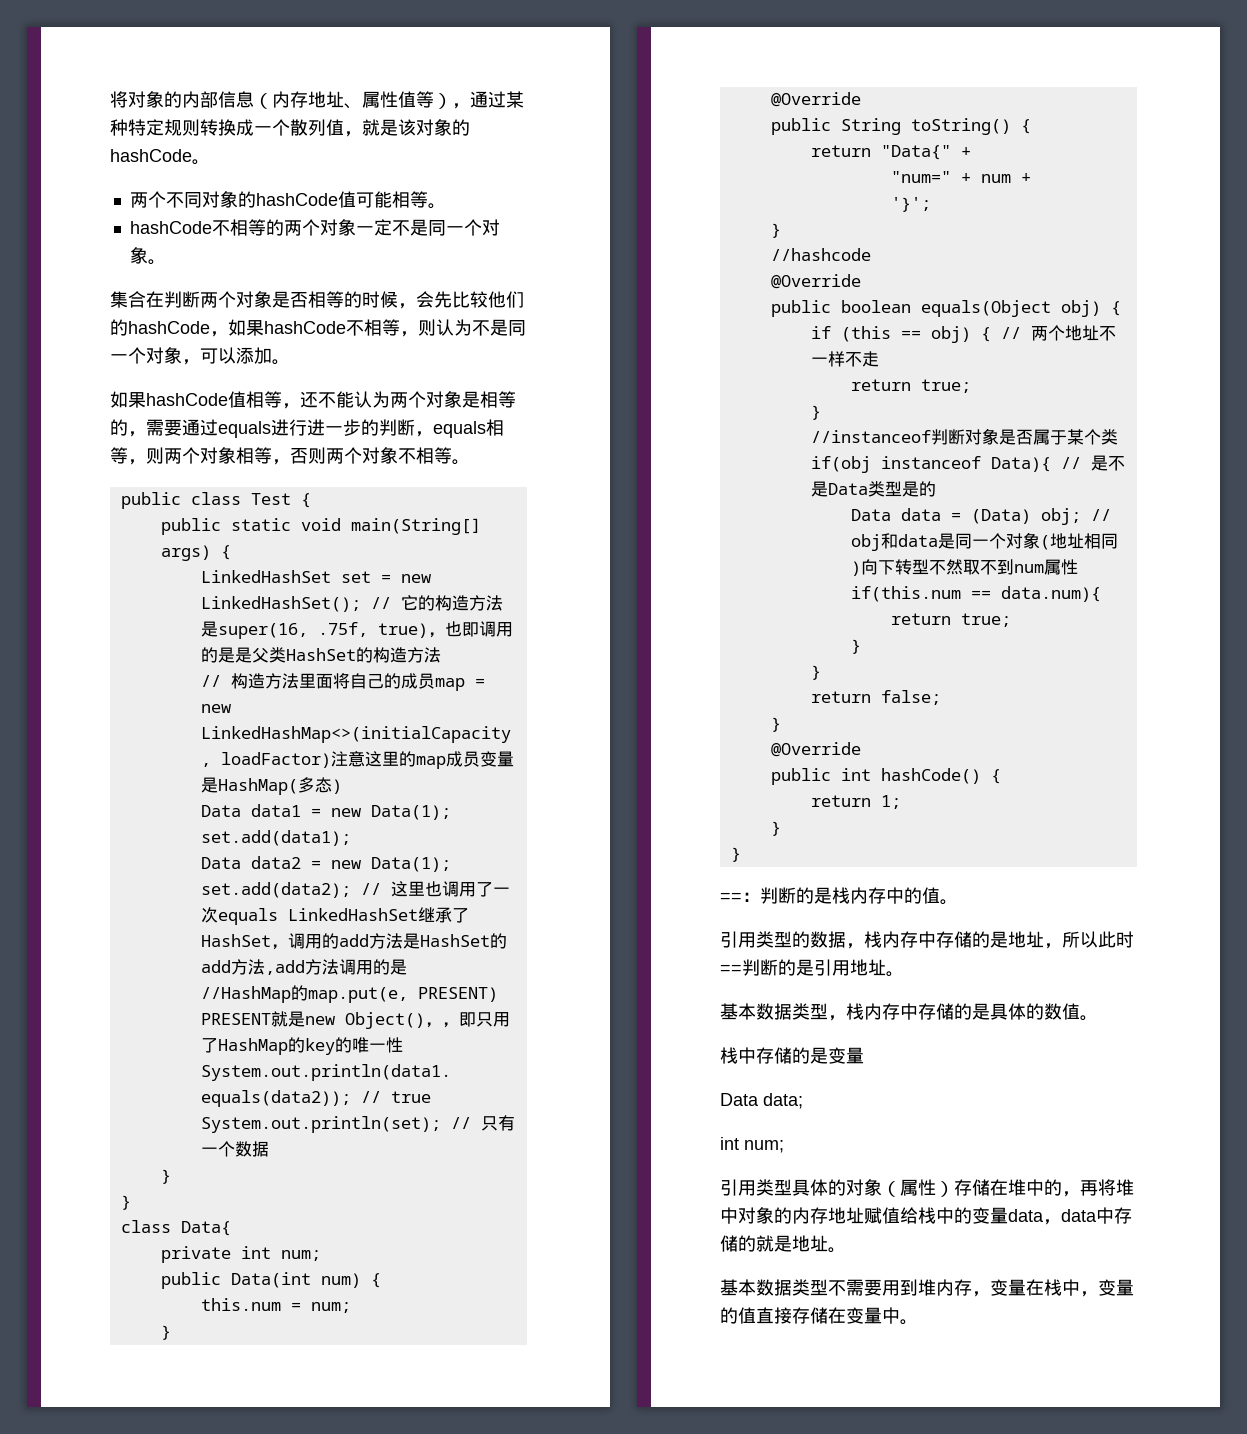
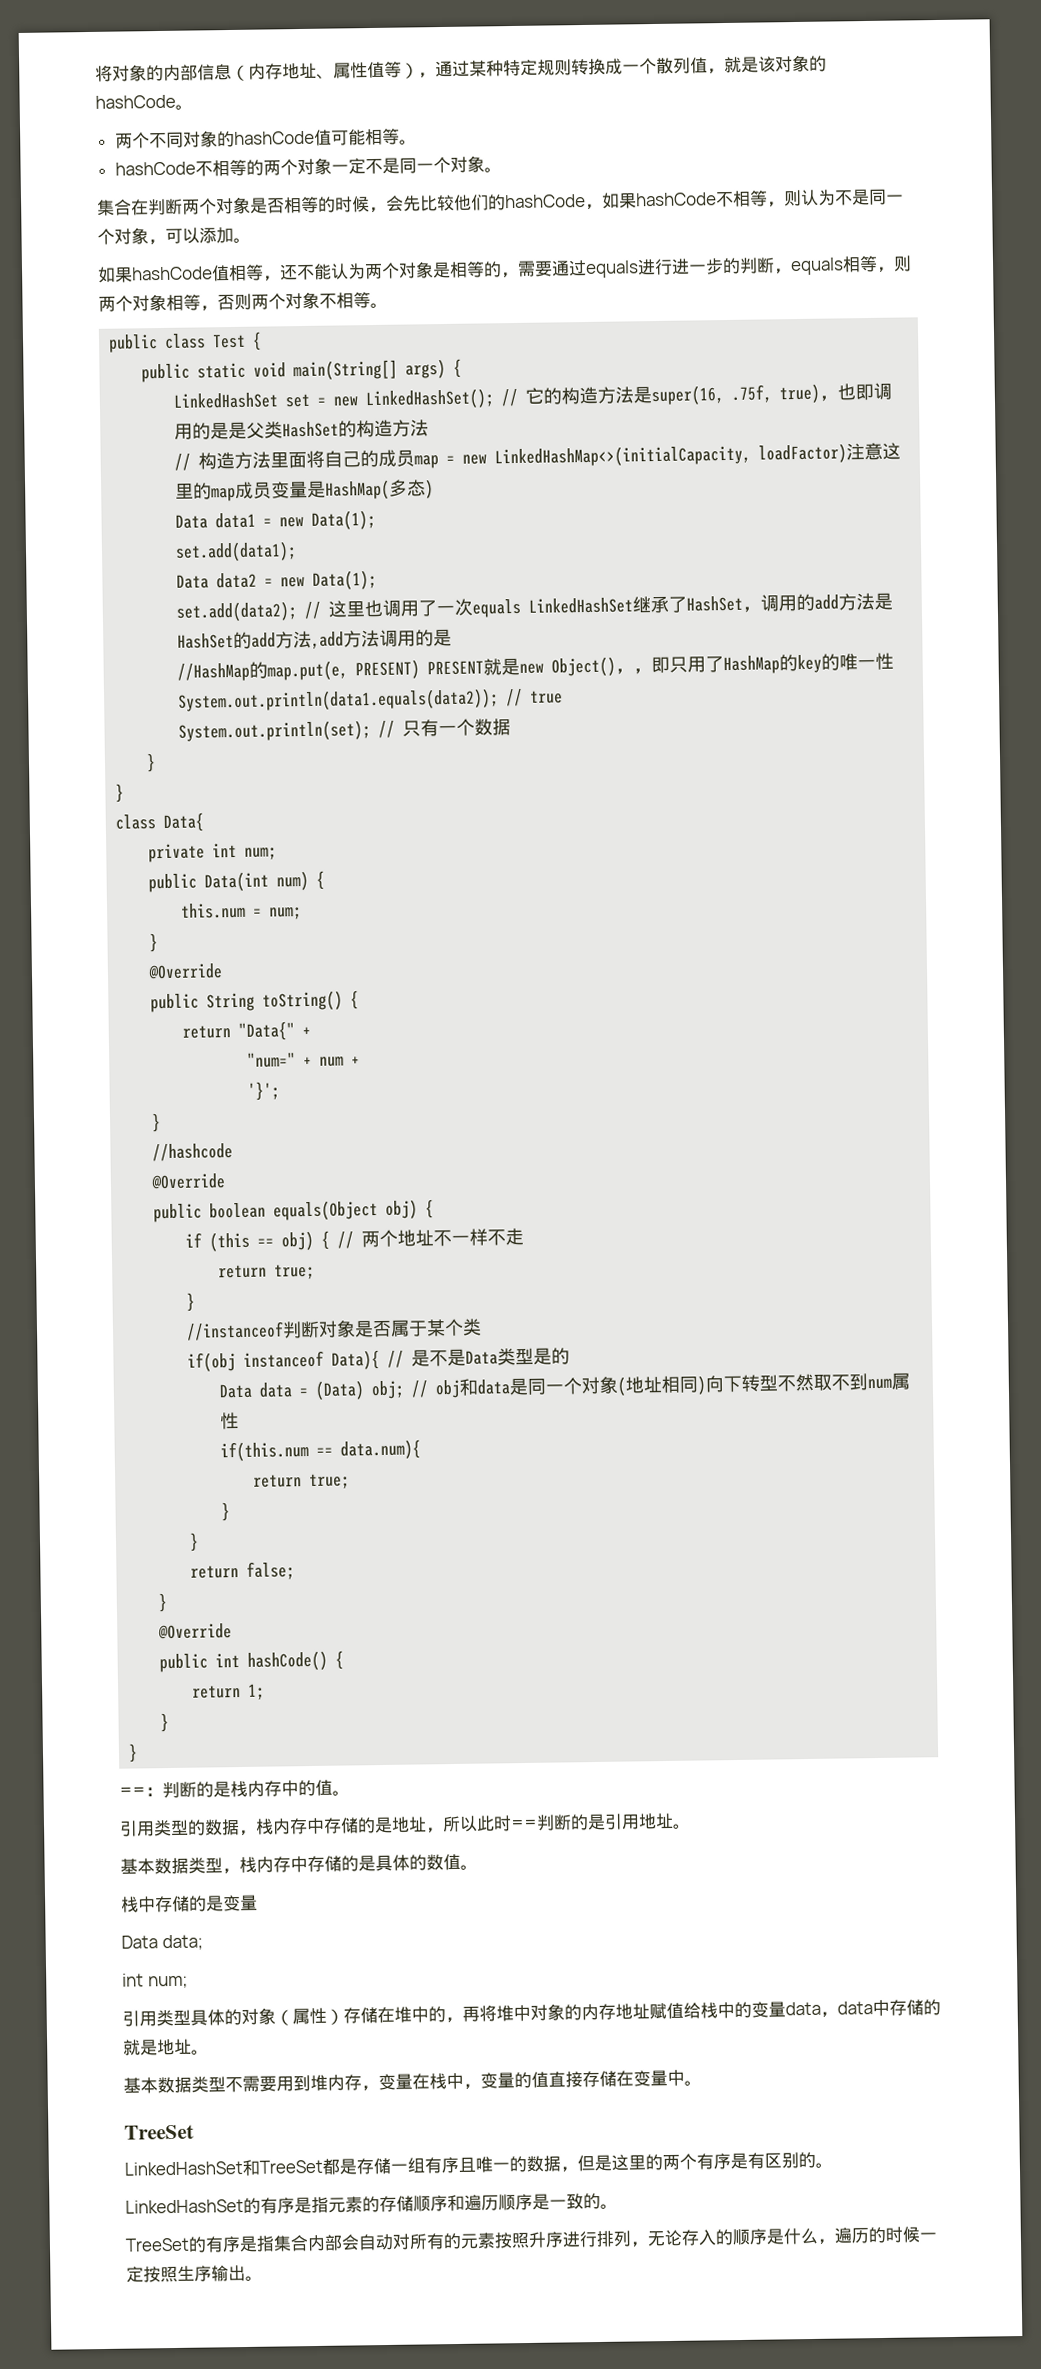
  基本数据类型不需要用到堆内存，变量在栈中，变量的值直接存储在变量中。
+ TreeSet
+ LinkedHashSet和TreeSet都是存储一组有序且唯一的数据，但是这里的两个有序是有区别的。
+ LinkedHashSet的有序是指元素的存储顺序和遍历顺序是一致的。
+ TreeSet的有序是指集合内部会自动对所有的元素按照升序进行排列，无论存入的顺序是什么，遍历的时候一定按照生序输出。

